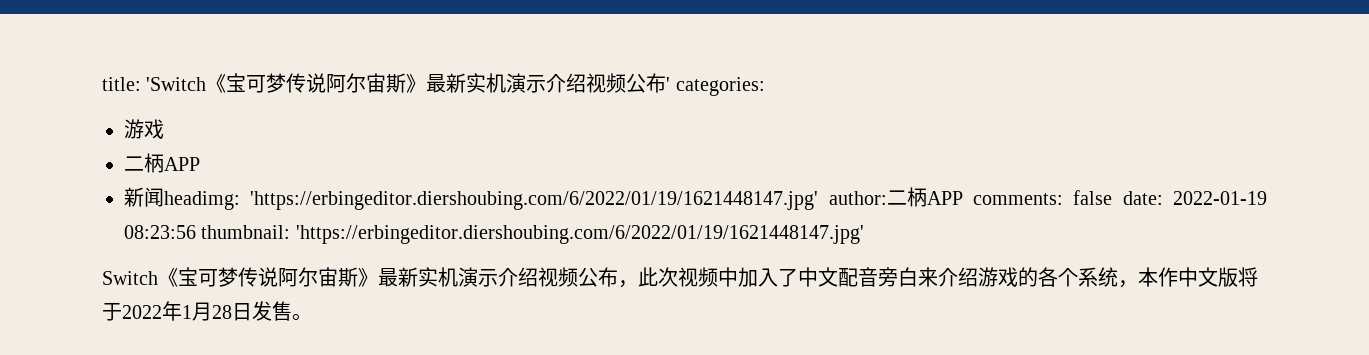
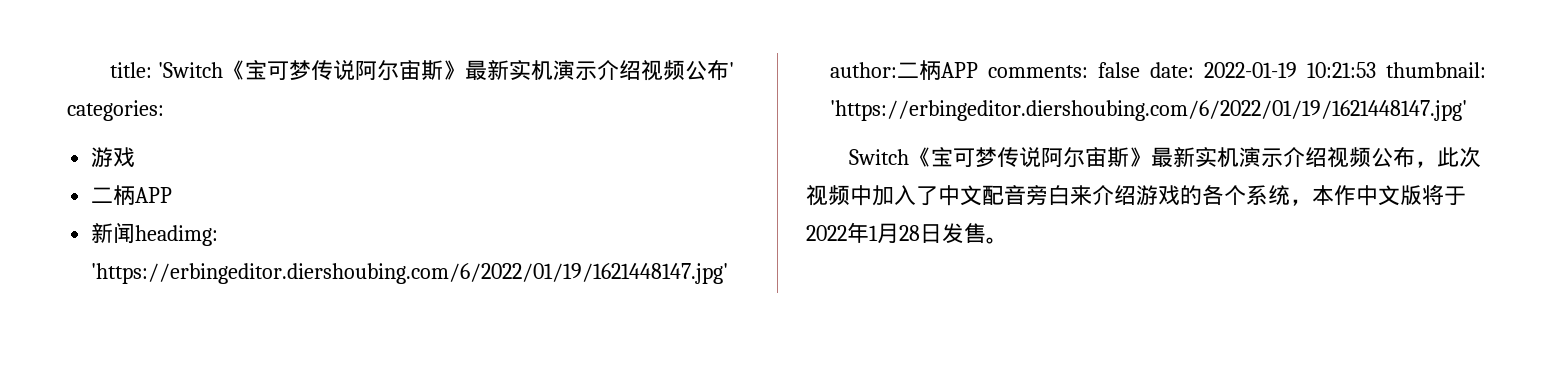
- 新闻headimg: 'https://erbingeditor.diershoubing.com/6/2022/01/19/1621448147.jpg' author:二柄APP comments: false date: 2022-01-19 08:23:56 thumbnail: 'https://erbingeditor.diershoubing.com/6/2022/01/19/1621448147.jpg'
+ 新闻headimg: 'https://erbingeditor.diershoubing.com/6/2022/01/19/1621448147.jpg' author:二柄APP comments: false date: 2022-01-19 10:21:53 thumbnail: 'https://erbingeditor.diershoubing.com/6/2022/01/19/1621448147.jpg'

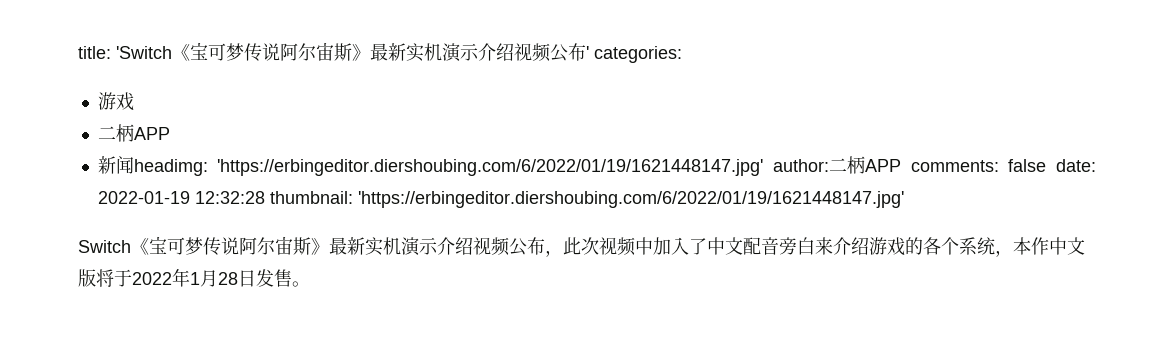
- 新闻headimg: 'https://erbingeditor.diershoubing.com/6/2022/01/19/1621448147.jpg' author:二柄APP comments: false date: 2022-01-19 10:21:53 thumbnail: 'https://erbingeditor.diershoubing.com/6/2022/01/19/1621448147.jpg'
+ 新闻headimg: 'https://erbingeditor.diershoubing.com/6/2022/01/19/1621448147.jpg' author:二柄APP comments: false date: 2022-01-19 12:32:28 thumbnail: 'https://erbingeditor.diershoubing.com/6/2022/01/19/1621448147.jpg'

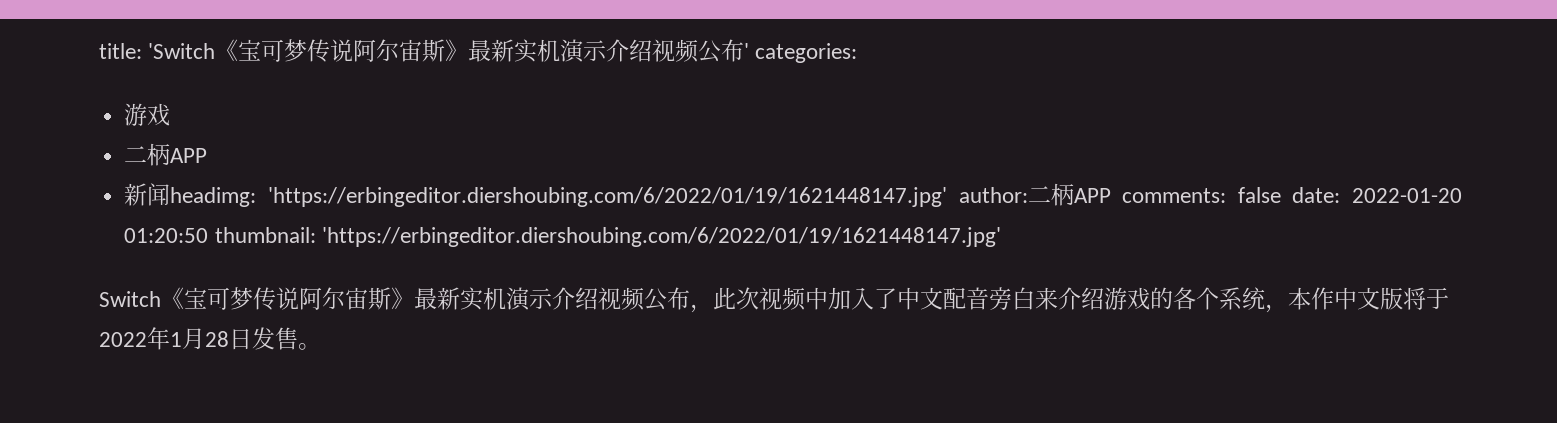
- 新闻headimg: 'https://erbingeditor.diershoubing.com/6/2022/01/19/1621448147.jpg' author:二柄APP comments: false date: 2022-01-19 12:32:28 thumbnail: 'https://erbingeditor.diershoubing.com/6/2022/01/19/1621448147.jpg'
+ 新闻headimg: 'https://erbingeditor.diershoubing.com/6/2022/01/19/1621448147.jpg' author:二柄APP comments: false date: 2022-01-20 01:20:50 thumbnail: 'https://erbingeditor.diershoubing.com/6/2022/01/19/1621448147.jpg'

